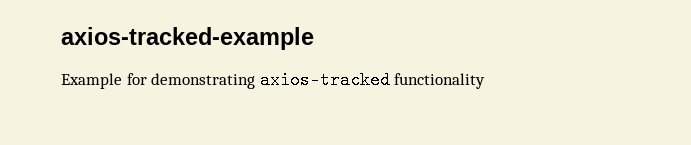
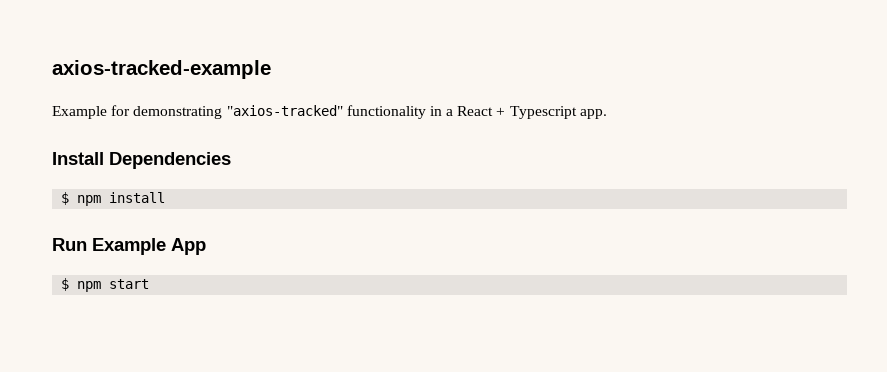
- Example for demonstrating axios-tracked functionality
+ Example for demonstrating "axios-tracked" functionality in a React + Typescript app.
+ Install Dependencies
+ $ npm install
+ Run Example App
+ $ npm start

